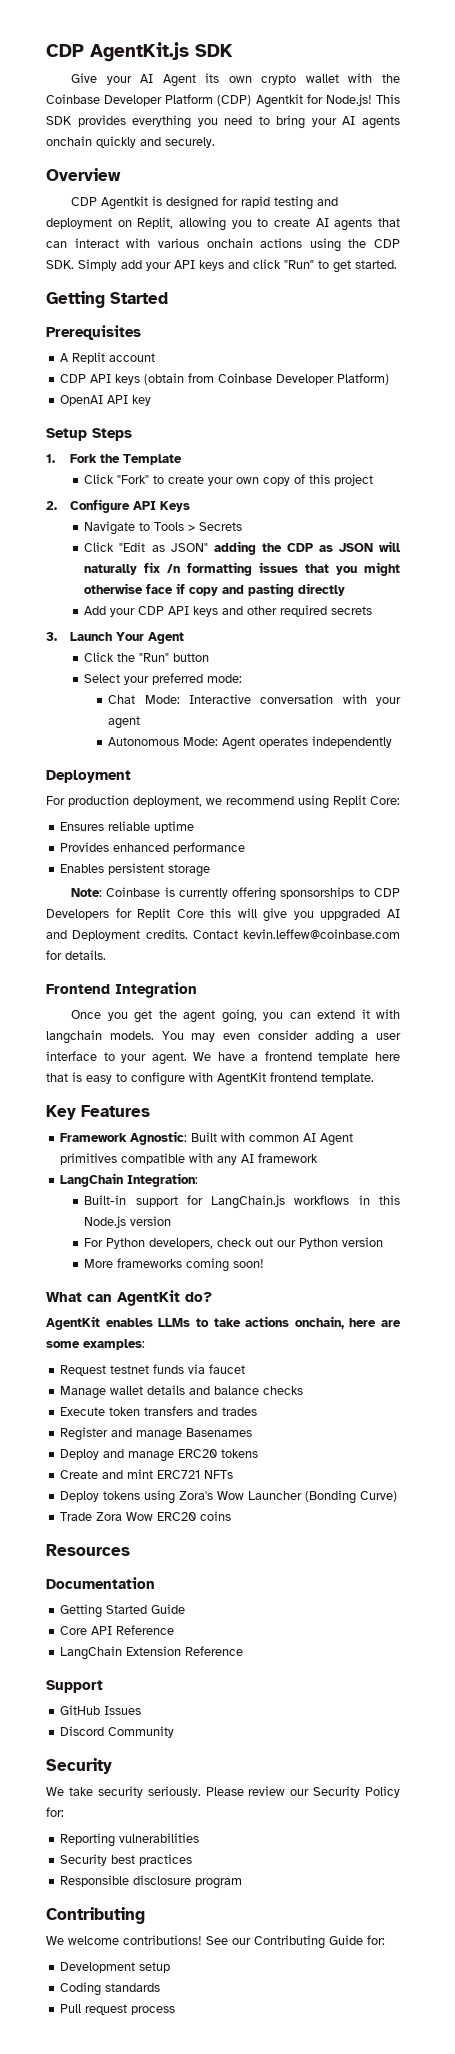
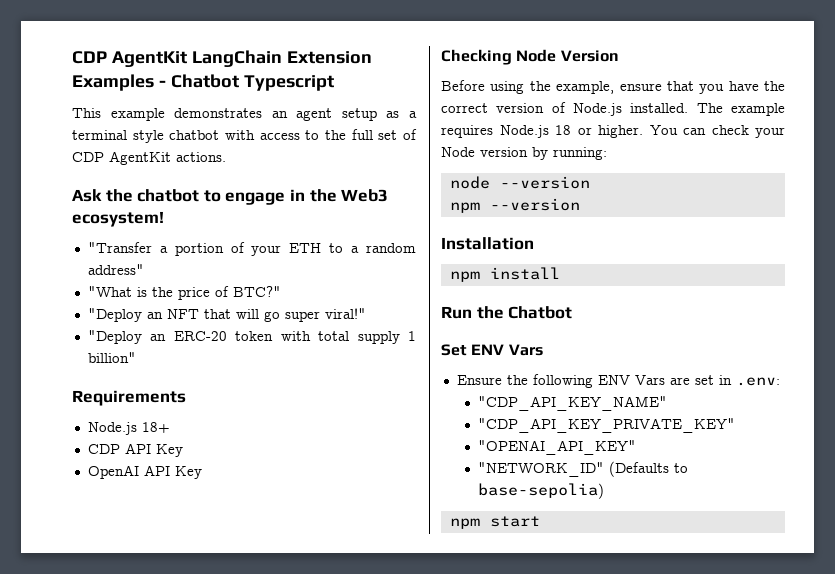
- CDP AgentKit.js SDK
- Give your AI Agent its own crypto wallet with the Coinbase Developer Platform (CDP) Agentkit for Node.js! This SDK provides everything you need to bring your AI agents onchain quickly and securely.
- Overview
- CDP Agentkit is designed for rapid testing and deployment on Replit, allowing you to create AI agents that can interact with various onchain actions using the CDP SDK. Simply add your API keys and click "Run" to get started.
- Getting Started
- Prerequisites
- A Replit account
- CDP API keys (obtain from Coinbase Developer Platform)
- OpenAI API key
- Setup Steps
- 1. Fork the Template
- Click "Fork" to create your own copy of this project
- 2. Configure API Keys
- Navigate to Tools > Secrets
- Click "Edit as JSON" adding the CDP as JSON will naturally fix /n formatting issues that you might otherwise face if copy and pasting directly
- Add your CDP API keys and other required secrets
- 3. Launch Your Agent
- Click the "Run" button
- Select your preferred mode:
- Chat Mode: Interactive conversation with your agent
- Autonomous Mode: Agent operates independently
- Deployment
- For production deployment, we recommend using Replit Core:
- Ensures reliable uptime
- Provides enhanced performance
- Enables persistent storage
- Note: Coinbase is currently offering sponsorships to CDP Developers for Replit Core this will give you uppgraded AI and Deployment credits. Contact kevin.leffew@coinbase.com for details.
- Frontend Integration
- Once you get the agent going, you can extend it with langchain models. You may even consider adding a user interface to your agent. We have a frontend template here that is easy to configure with AgentKit frontend template.
- Key Features
- Framework Agnostic: Built with common AI Agent primitives compatible with any AI framework
- LangChain Integration:
- Built-in support for LangChain.js workflows in this Node.js version
- For Python developers, check out our Python version
- More frameworks coming soon!
- What can AgentKit do?
- AgentKit enables LLMs to take actions onchain, here are some examples:
- Request testnet funds via faucet
- Manage wallet details and balance checks
- Execute token transfers and trades
- Register and manage Basenames
- Deploy and manage ERC20 tokens
- Create and mint ERC721 NFTs
- Deploy tokens using Zora's Wow Launcher (Bonding Curve)
- Trade Zora Wow ERC20 coins
- Resources
- Documentation
- Getting Started Guide
- Core API Reference
- LangChain Extension Reference
- Support
- GitHub Issues
- Discord Community
- Security
- We take security seriously. Please review our Security Policy for:
- Reporting vulnerabilities
- Security best practices
- Responsible disclosure program
- Contributing
- We welcome contributions! See our Contributing Guide for:
- Development setup
- Coding standards
- Pull request process
+ CDP AgentKit LangChain Extension Examples - Chatbot Typescript
+ This example demonstrates an agent setup as a terminal style chatbot with access to the full set of CDP AgentKit actions.
+ Ask the chatbot to engage in the Web3 ecosystem!
+ "Transfer a portion of your ETH to a random address"
+ "What is the price of BTC?"
+ "Deploy an NFT that will go super viral!"
+ "Deploy an ERC-20 token with total supply 1 billion"
+ Requirements
+ Node.js 18+
+ CDP API Key
+ OpenAI API Key
+ Checking Node Version
+ Before using the example, ensure that you have the correct version of Node.js installed. The example requires Node.js 18 or higher. You can check your Node version by running:
+ node --version
+ npm --version
+ Installation
+ npm install
+ Run the Chatbot
+ Set ENV Vars
+ Ensure the following ENV Vars are set in .env:
+ "CDP_API_KEY_NAME"
+ "CDP_API_KEY_PRIVATE_KEY"
+ "OPENAI_API_KEY"
+ "NETWORK_ID" (Defaults to base-sepolia)
+ npm start

